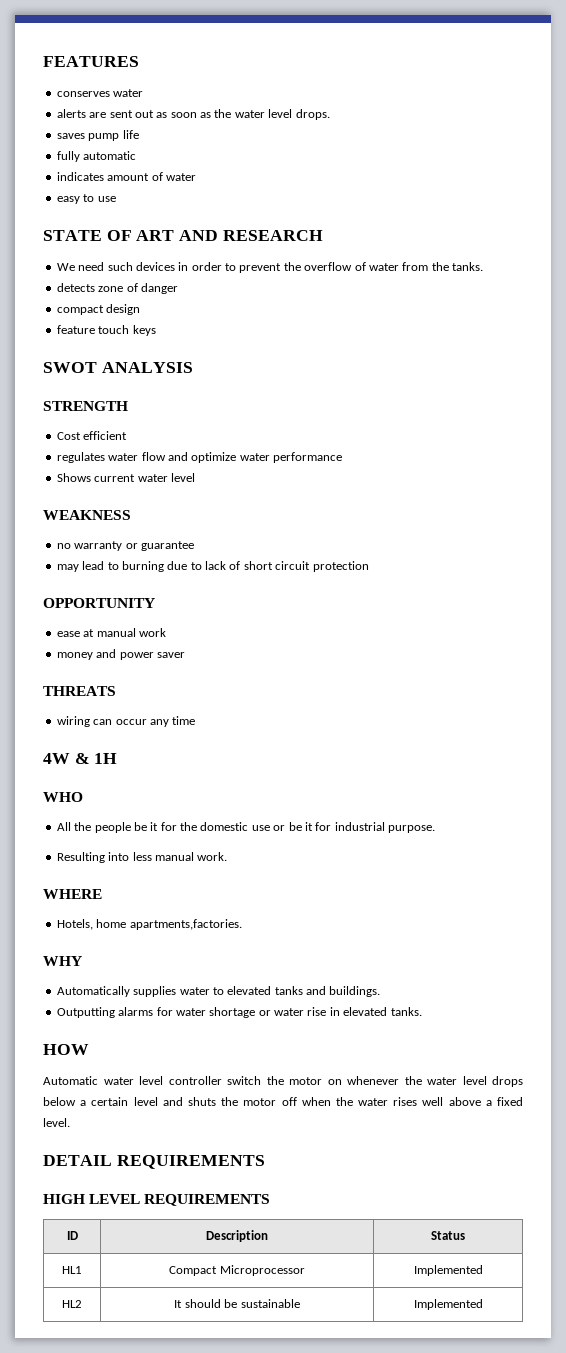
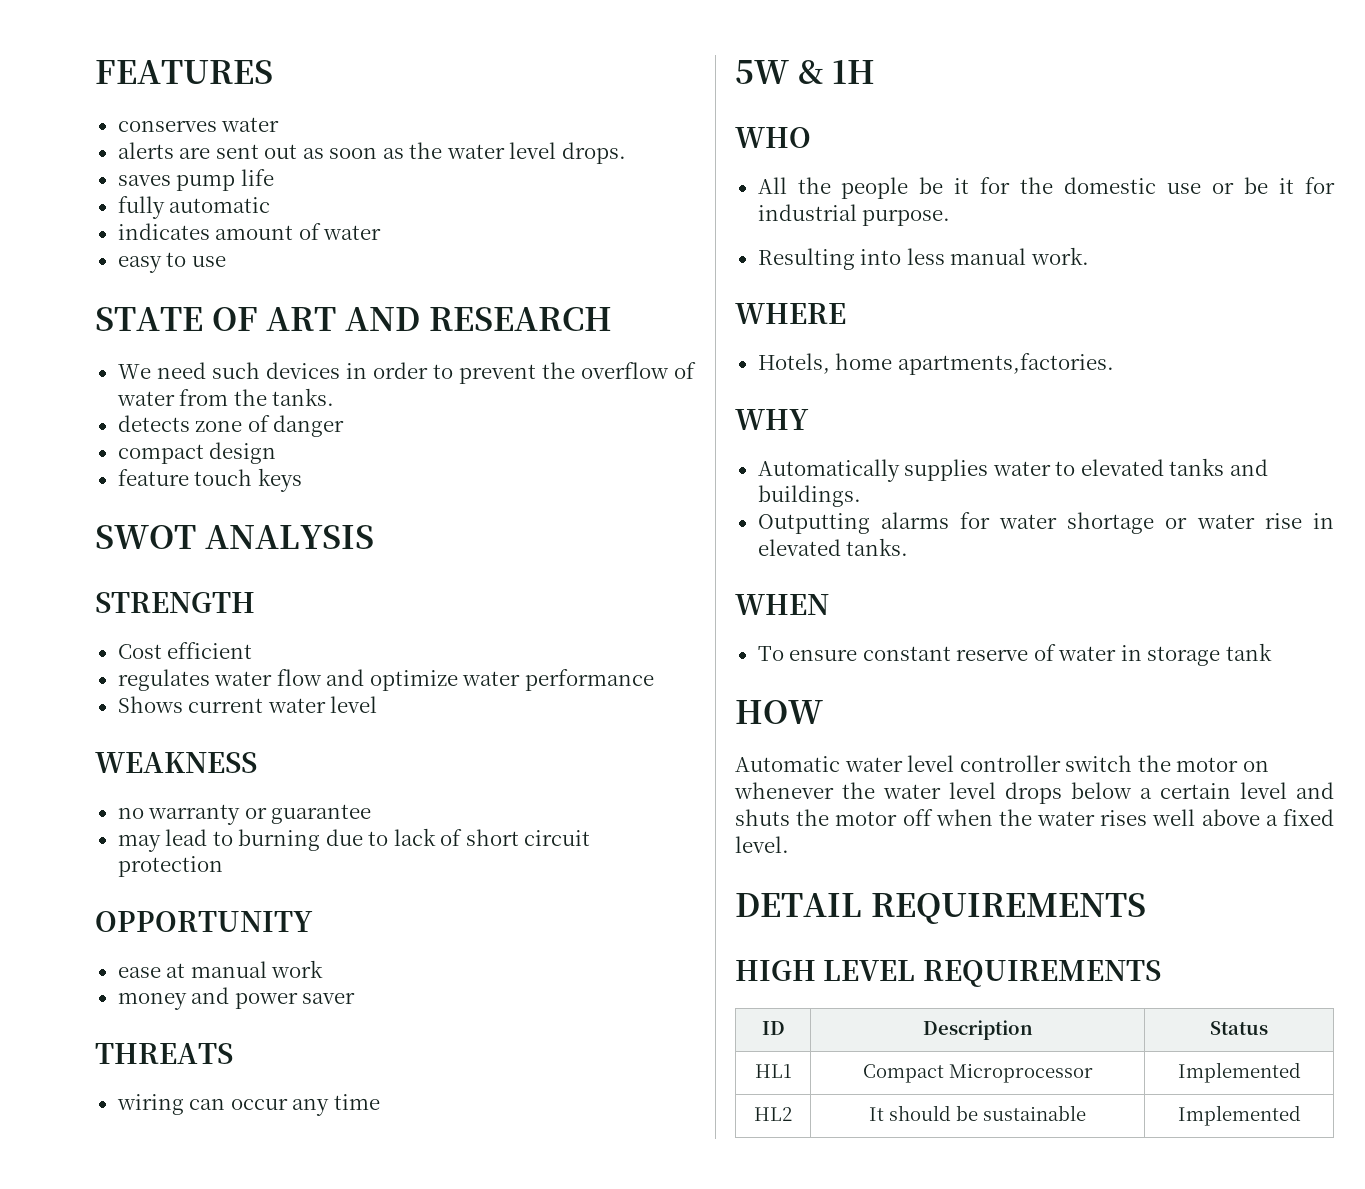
- 4W & 1H
+ 5W & 1H
+ WHEN
+ To ensure constant reserve of water in storage tank

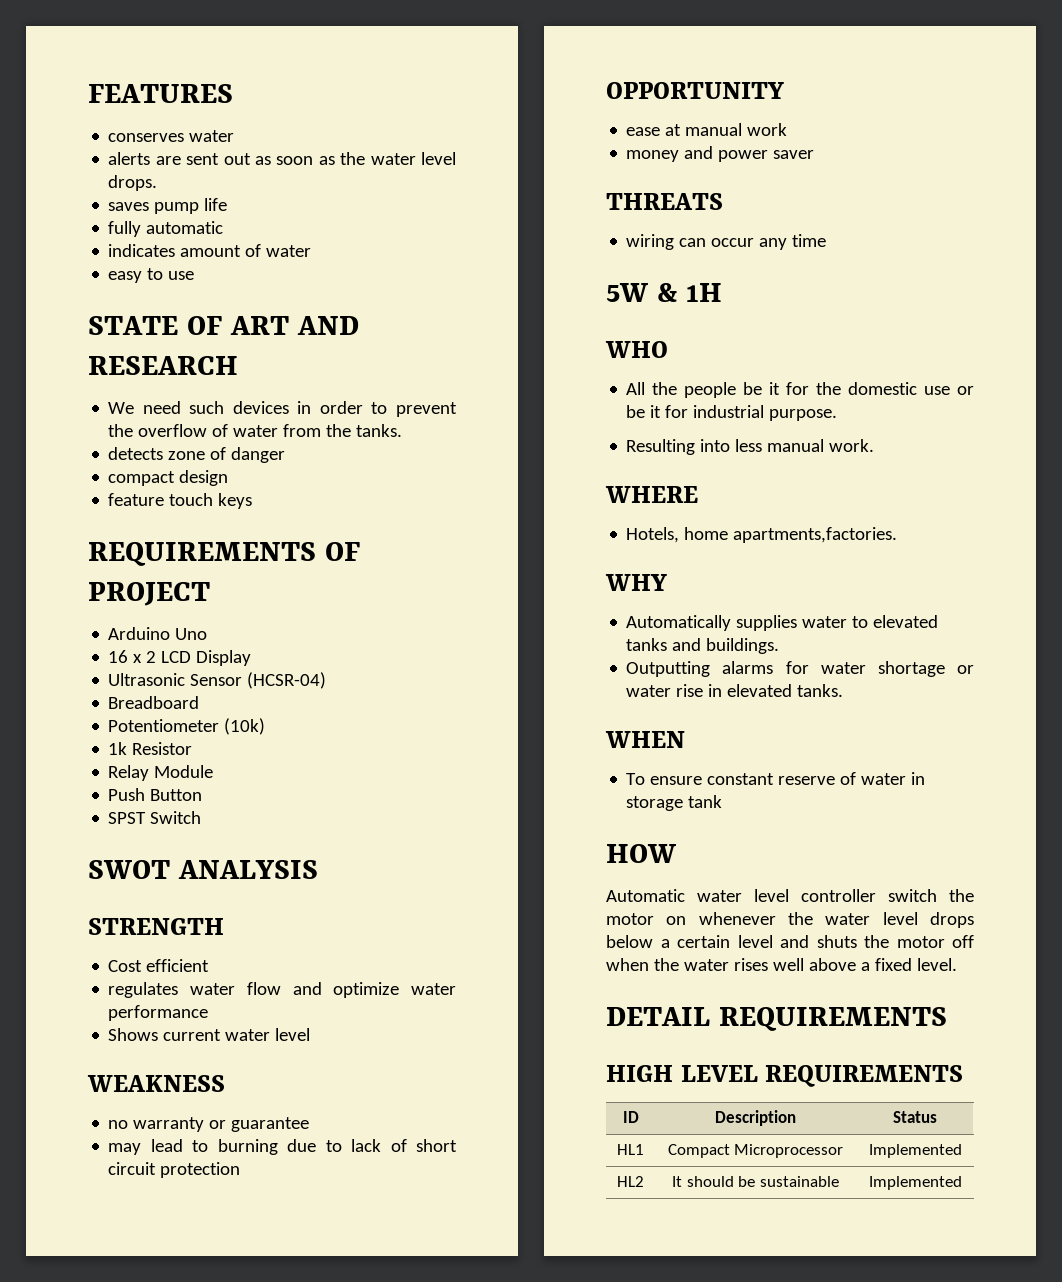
+ REQUIREMENTS OF PROJECT
+ Arduino Uno
+ 16 x 2 LCD Display
+ Ultrasonic Sensor (HCSR-04)
+ Breadboard
+ Potentiometer (10k)
+ 1k Resistor
+ Relay Module
+ Push Button
+ SPST Switch

